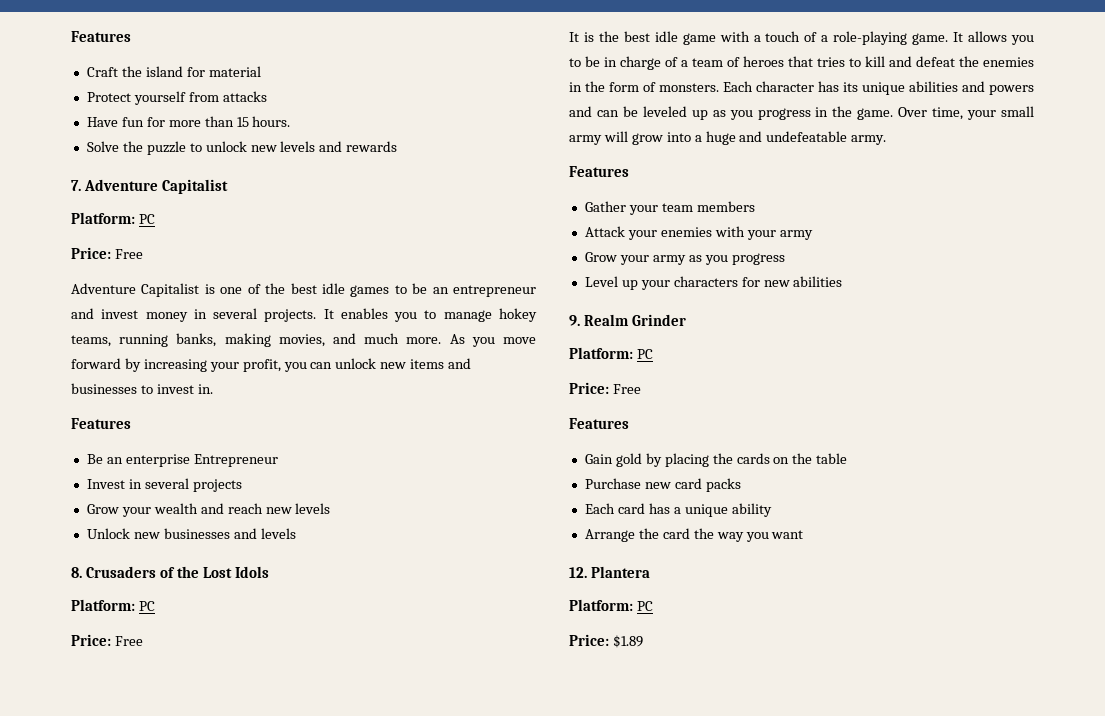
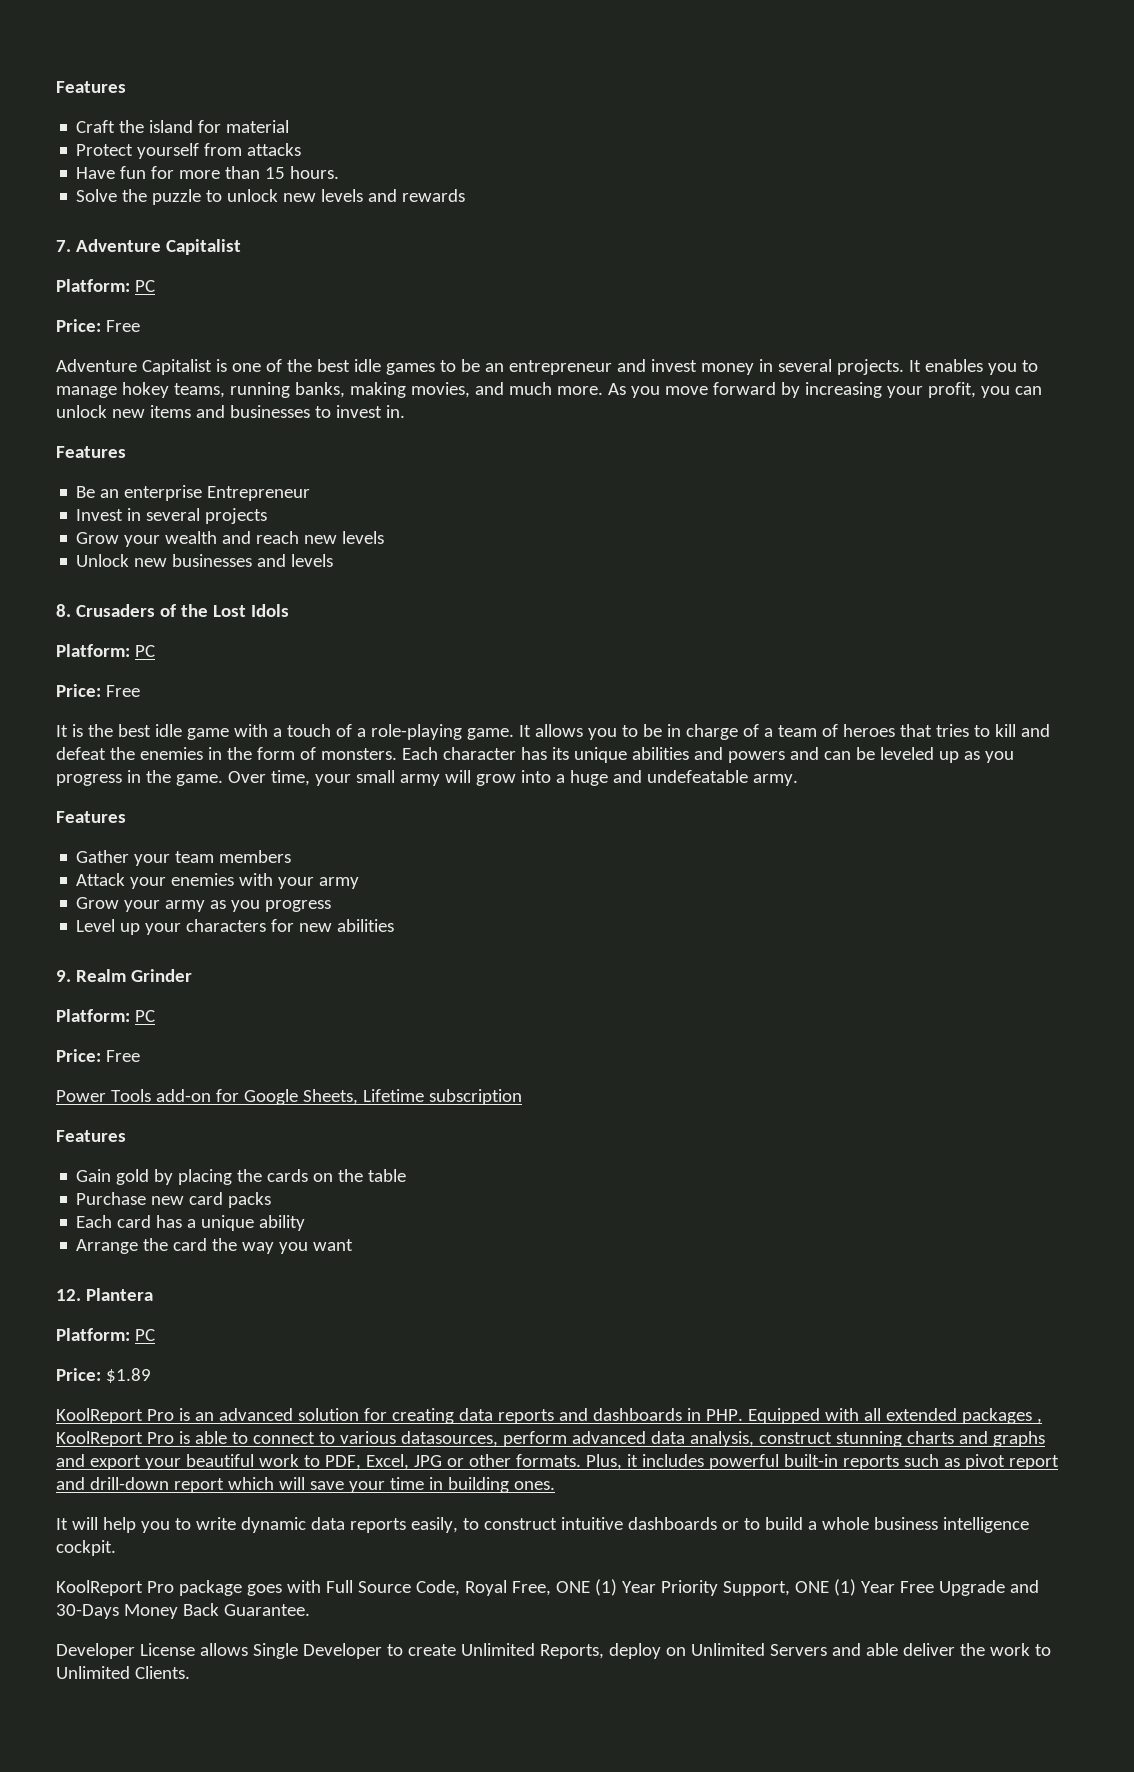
+ Power Tools add-on for Google Sheets, Lifetime subscription
+ KoolReport Pro is an advanced solution for creating data reports and dashboards in PHP. Equipped with all extended packages , KoolReport Pro is able to connect to various datasources, perform advanced data analysis, construct stunning charts and graphs and export your beautiful work to PDF, Excel, JPG or other formats. Plus, it includes powerful built-in reports such as pivot report and drill-down report which will save your time in building ones.
+ It will help you to write dynamic data reports easily, to construct intuitive dashboards or to build a whole business intelligence cockpit.
+ KoolReport Pro package goes with Full Source Code, Royal Free, ONE (1) Year Priority Support, ONE (1) Year Free Upgrade and 30-Days Money Back Guarantee.
+ Developer License allows Single Developer to create Unlimited Reports, deploy on Unlimited Servers and able deliver the work to Unlimited Clients.

